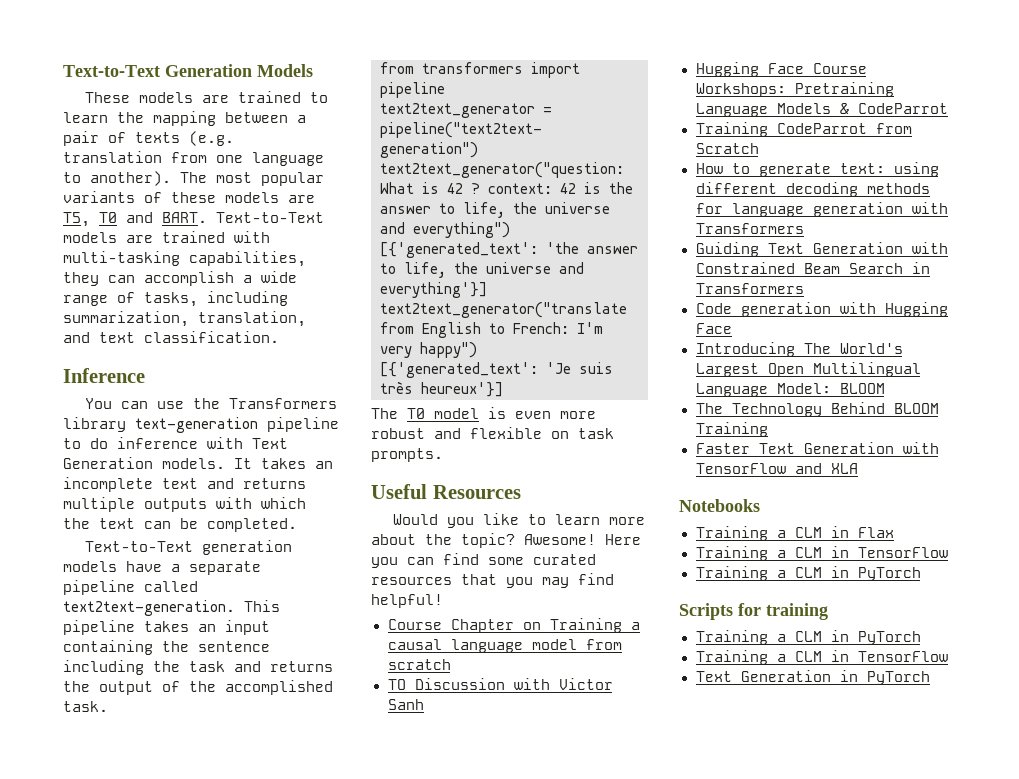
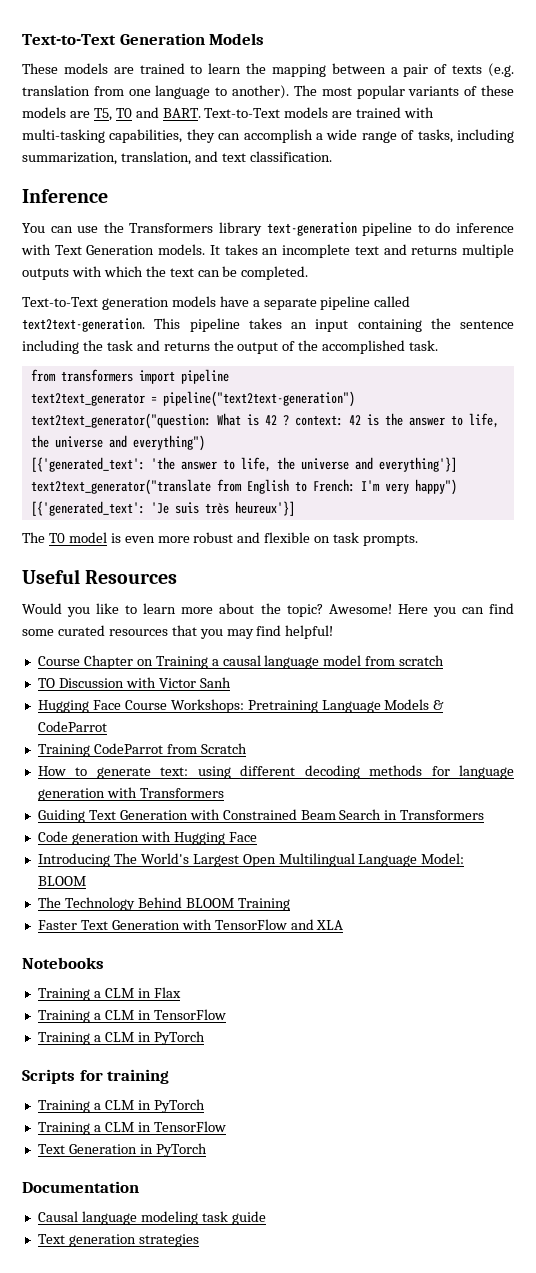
+ Documentation
+ Causal language modeling task guide
+ Text generation strategies

